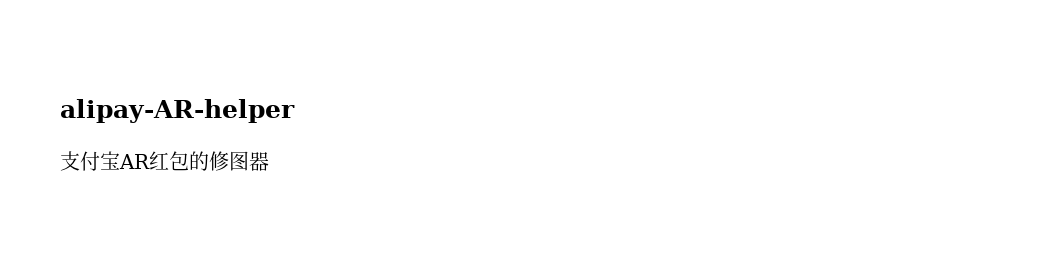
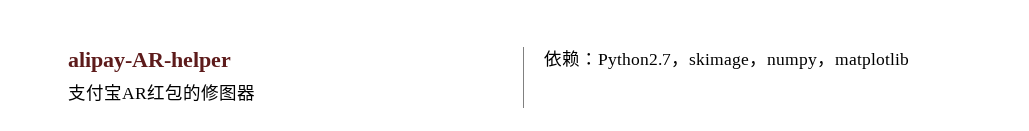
+ 依赖：Python2.7，skimage，numpy，matplotlib

